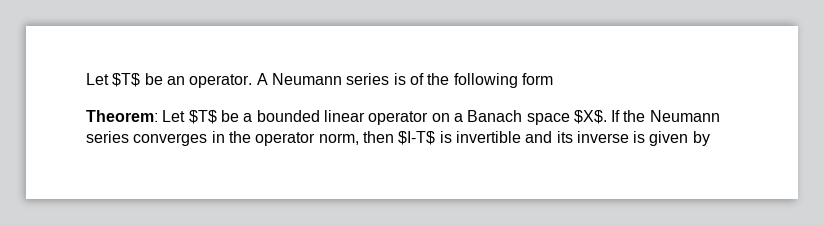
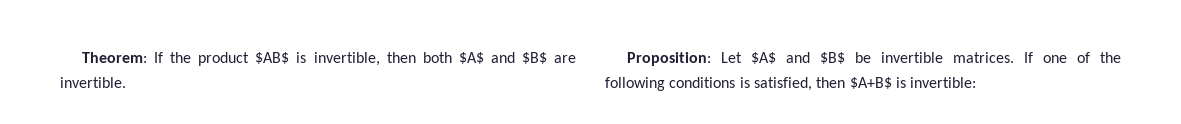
- Let $T$ be an operator. A Neumann series is of the following form
- Theorem: Let $T$ be a bounded linear operator on a Banach space $X$. If the Neumann series converges in the operator norm, then $I-T$ is invertible and its inverse is given by
+ Theorem: If the product $AB$ is invertible, then both $A$ and $B$ are invertible.
+ Proposition: Let $A$ and $B$ be invertible matrices. If one of the following conditions is satisfied, then $A+B$ is invertible:

